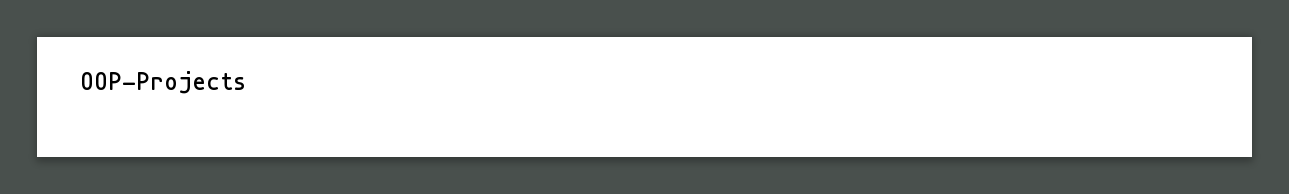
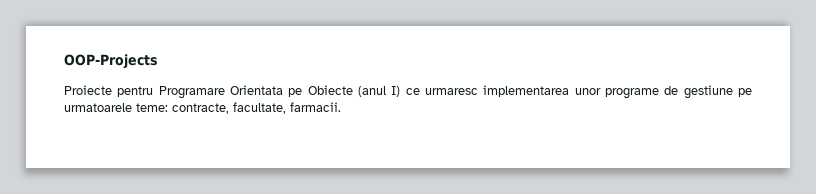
+ Proiecte pentru Programare Orientata pe Obiecte (anul I) ce urmaresc implementarea unor programe de gestiune pe urmatoarele teme: contracte, facultate, farmacii.

